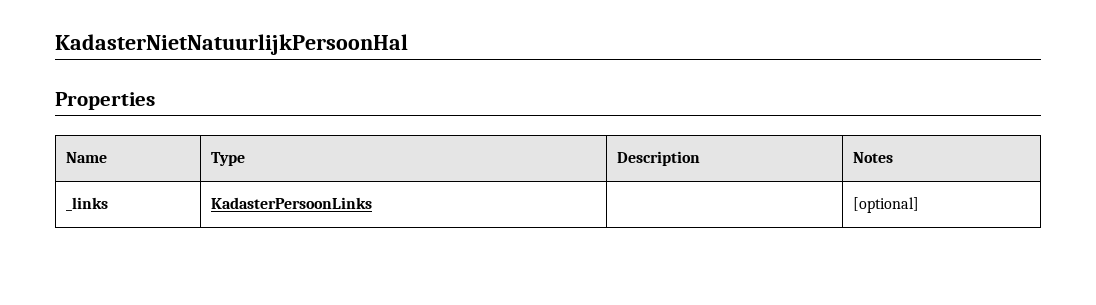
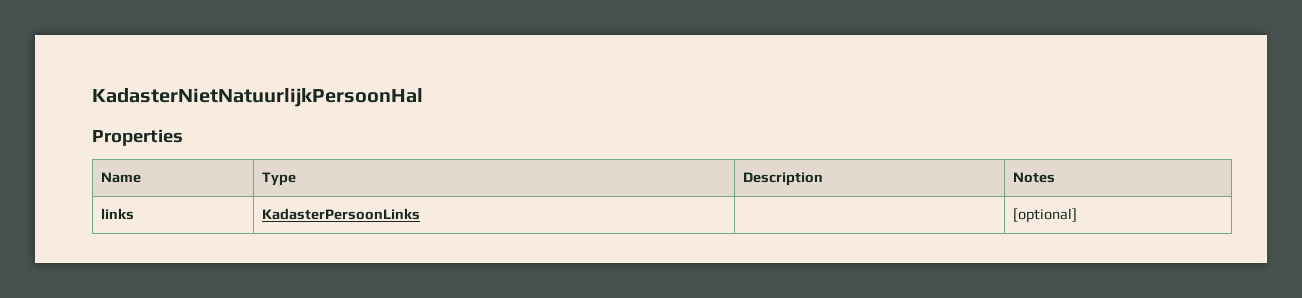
- _links | KadasterPersoonLinks | | [optional]
+ links | KadasterPersoonLinks | | [optional]

